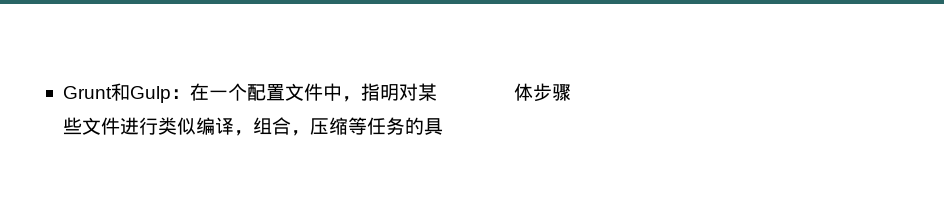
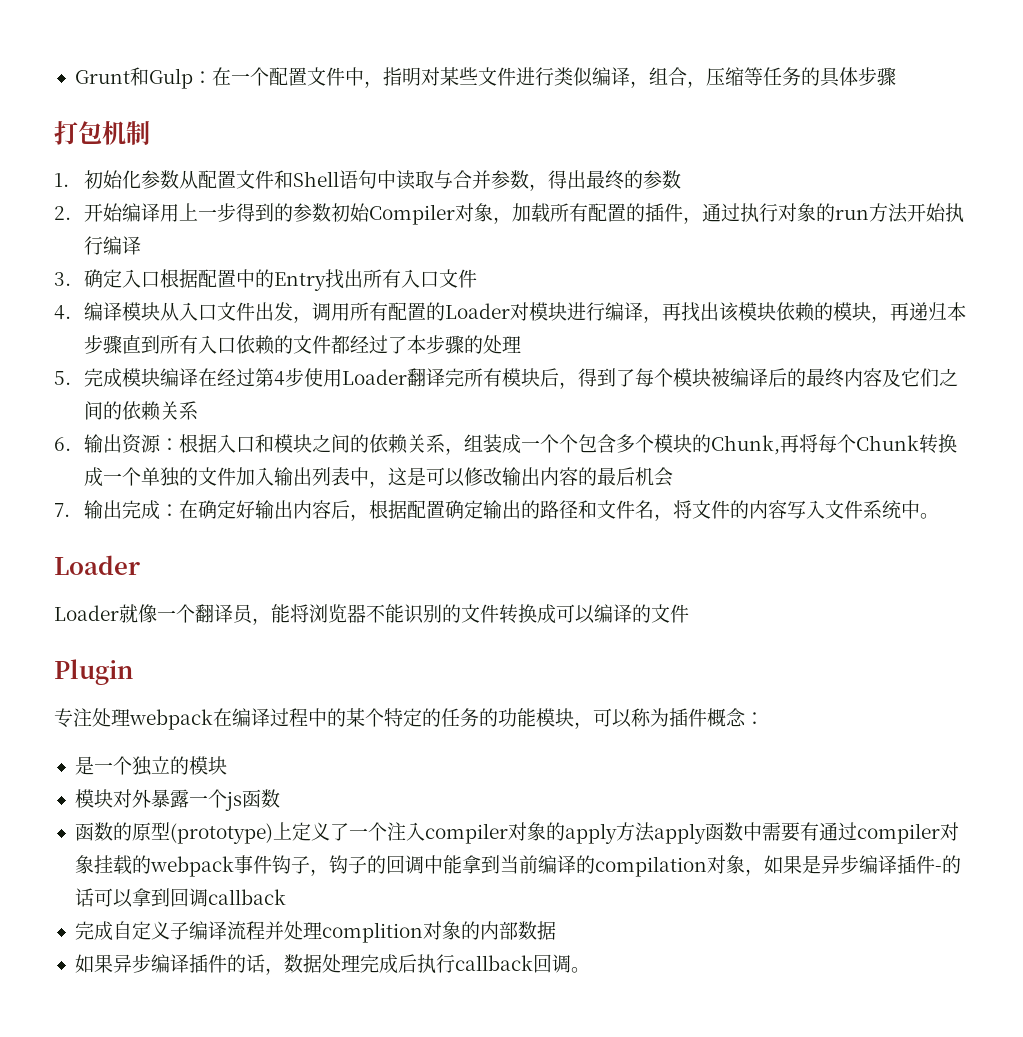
+ 打包机制
+ 1.初始化参数从配置文件和Shell语句中读取与合并参数，得出最终的参数
+ 2.开始编译用上一步得到的参数初始Compiler对象，加载所有配置的插件，通过执行对象的run方法开始执行编译
+ 3.确定入口根据配置中的Entry找出所有入口文件
+ 4.编译模块从入口文件出发，调用所有配置的Loader对模块进行编译，再找出该模块依赖的模块，再递归本步骤直到所有入口依赖的文件都经过了本步骤的处理
+ 5.完成模块编译在经过第4步使用Loader翻译完所有模块后，得到了每个模块被编译后的最终内容及它们之间的依赖关系
+ 6.输出资源：根据入口和模块之间的依赖关系，组装成一个个包含多个模块的Chunk,再将每个Chunk转换成一个单独的文件加入输出列表中，这是可以修改输出内容的最后机会
+ 7.输出完成：在确定好输出内容后，根据配置确定输出的路径和文件名，将文件的内容写入文件系统中。
+ Loader
+ Loader就像一个翻译员，能将浏览器不能识别的文件转换成可以编译的文件
+ Plugin
+ 专注处理webpack在编译过程中的某个特定的任务的功能模块，可以称为插件概念：
+ 是一个独立的模块
+ 模块对外暴露一个js函数
+ 函数的原型(prototype)上定义了一个注入compiler对象的apply方法apply函数中需要有通过compiler对象挂载的webpack事件钩子，钩子的回调中能拿到当前编译的compilation对象，如果是异步编译插件-的话可以拿到回调callback
+ 完成自定义子编译流程并处理complition对象的内部数据
+ 如果异步编译插件的话，数据处理完成后执行callback回调。

